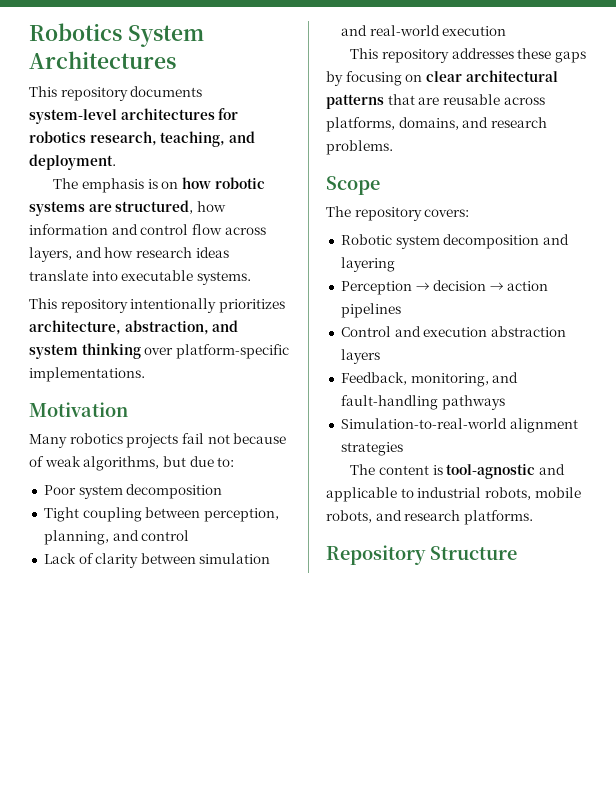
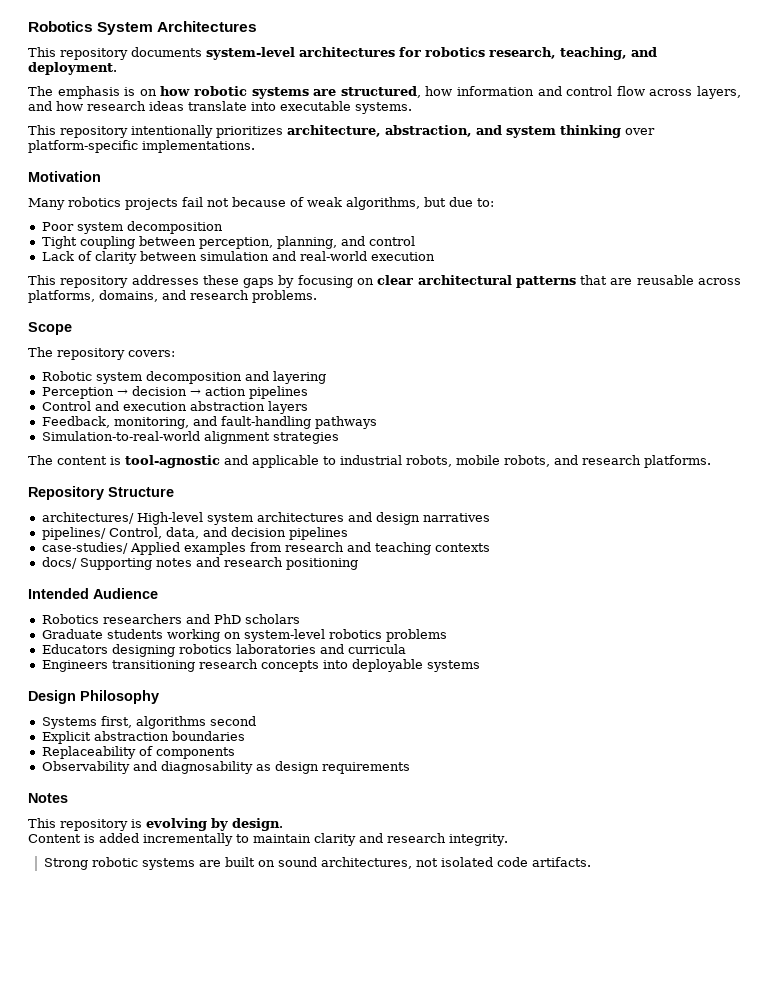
+ architectures/ High-level system architectures and design narratives
+ pipelines/ Control, data, and decision pipelines
+ case-studies/ Applied examples from research and teaching contexts
+ docs/ Supporting notes and research positioning
+ Intended Audience
+ Robotics researchers and PhD scholars
+ Graduate students working on system-level robotics problems
+ Educators designing robotics laboratories and curricula
+ Engineers transitioning research concepts into deployable systems
+ Design Philosophy
+ Systems first, algorithms second
+ Explicit abstraction boundaries
+ Replaceability of components
+ Observability and diagnosability as design requirements
+ Notes
+ This repository is evolving by design.
+ Content is added incrementally to maintain clarity and research integrity.
+ Strong robotic systems are built on sound architectures, not isolated code artifacts.

